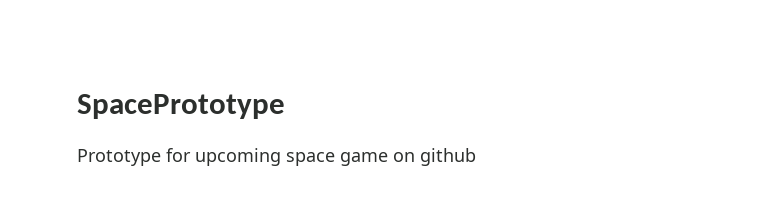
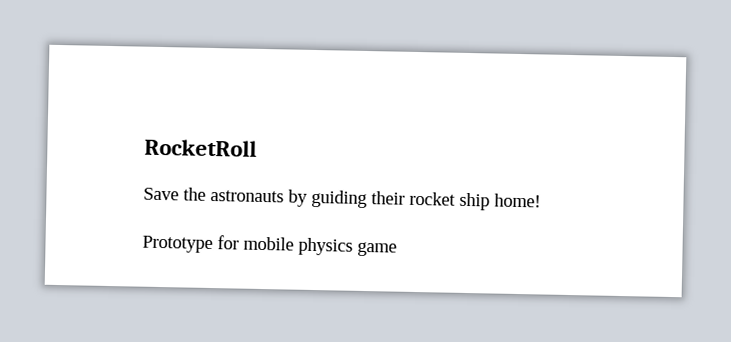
- SpacePrototype
- Prototype for upcoming space game on github
+ RocketRoll
+ Save the astronauts by guiding their rocket ship home!
+ Prototype for mobile physics game

